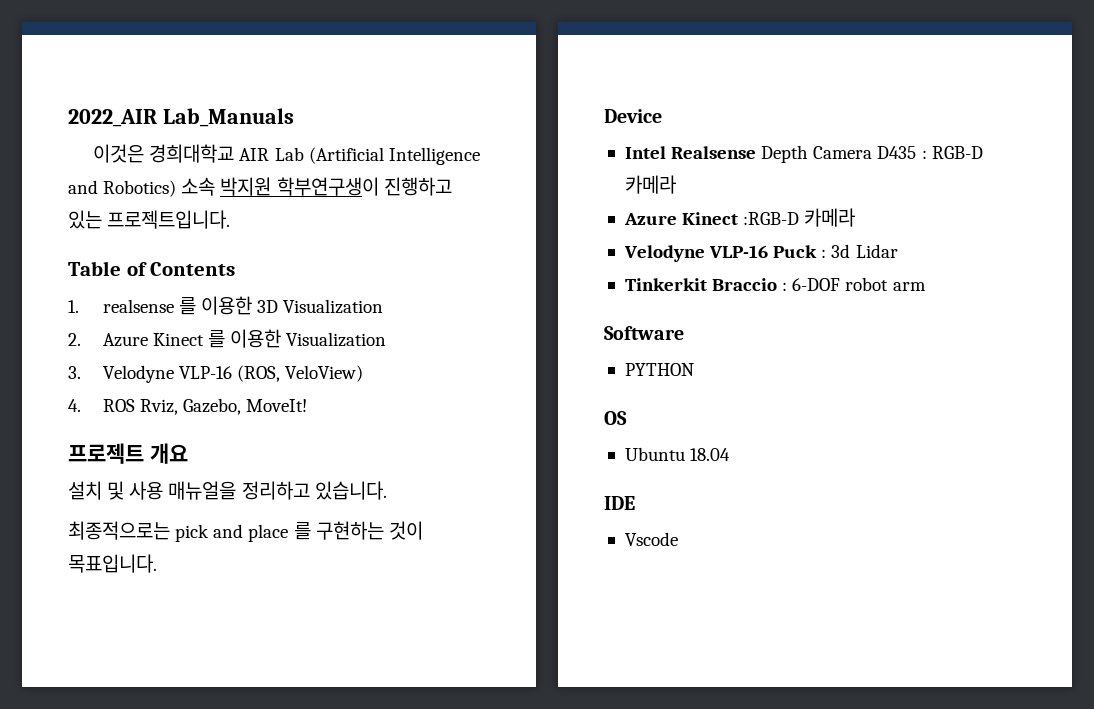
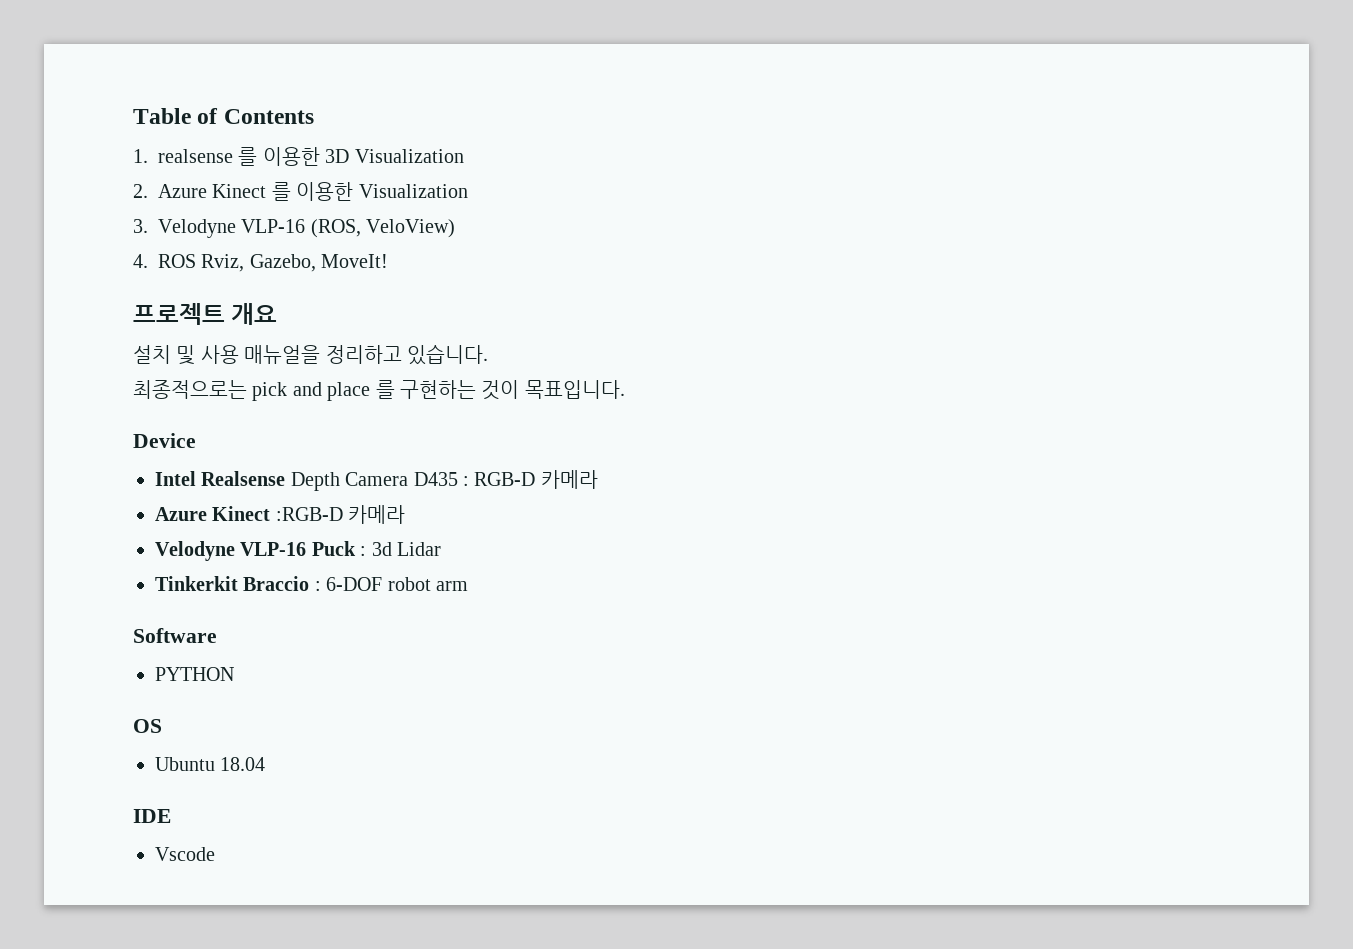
- 2022_AIR Lab_Manuals
- 이것은 경희대학교 AIR Lab (Artificial Intelligence and Robotics) 소속 박지원 학부연구생이 진행하고 있는 프로젝트입니다.

